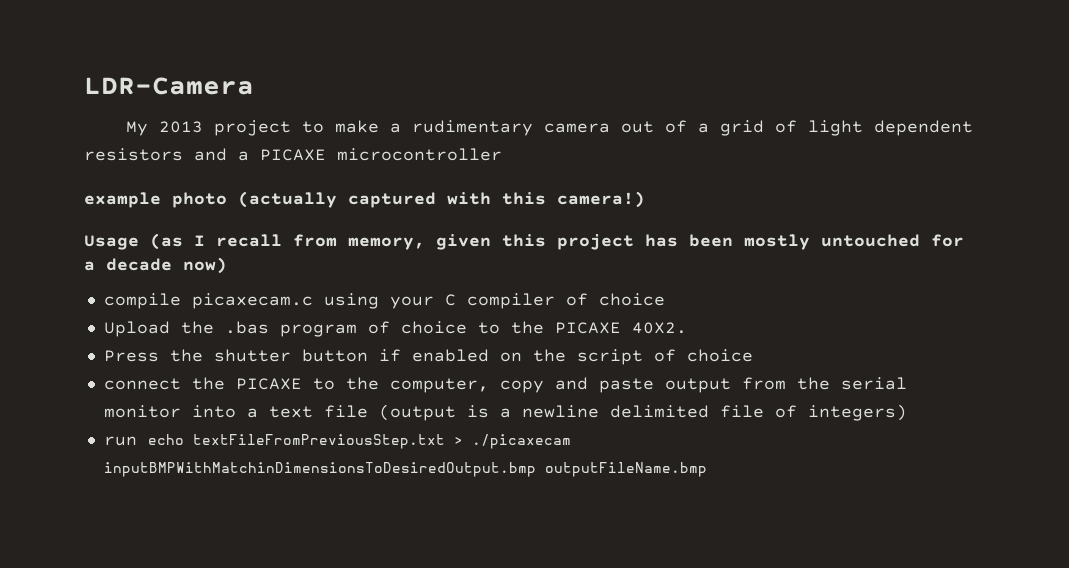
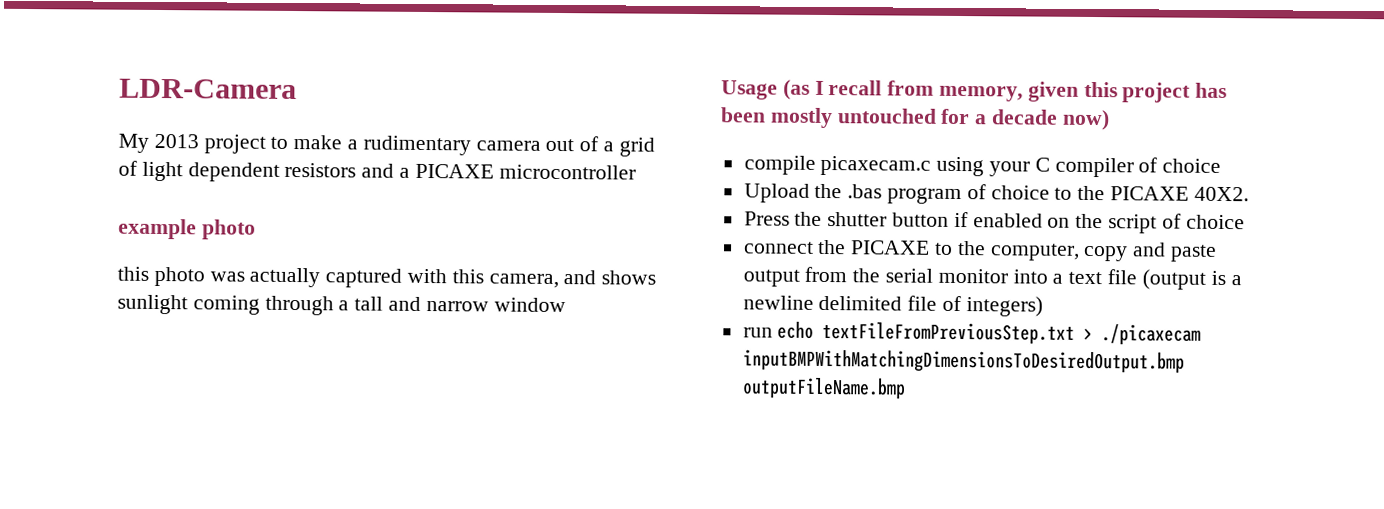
- example photo (actually captured with this camera!)
+ example photo
+ this photo was actually captured with this camera, and shows sunlight coming through a tall and narrow window
- run echo textFileFromPreviousStep.txt > ./picaxecam inputBMPWithMatchinDimensionsToDesiredOutput.bmp outputFileName.bmp
+ run echo textFileFromPreviousStep.txt > ./picaxecam inputBMPWithMatchingDimensionsToDesiredOutput.bmp outputFileName.bmp

